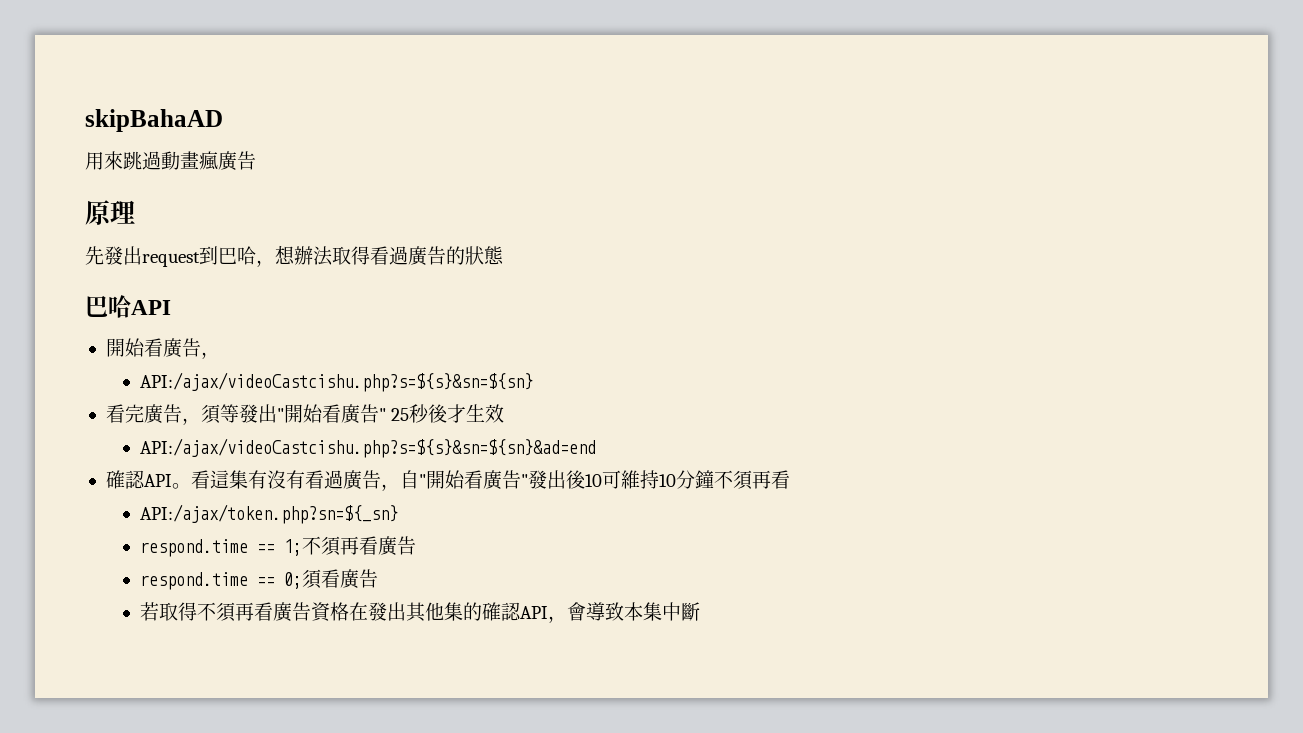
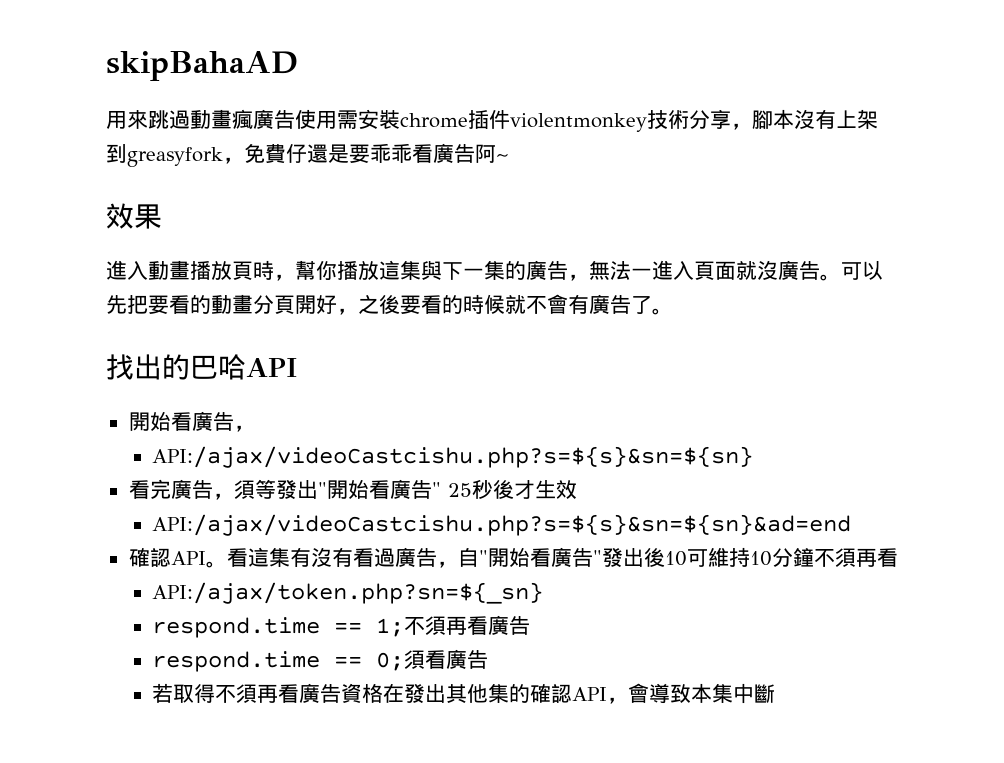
- 用來跳過動畫瘋廣告
- 原理
- 先發出request到巴哈，想辦法取得看過廣告的狀態
- 巴哈API
+ 用來跳過動畫瘋廣告使用需安裝chrome插件violentmonkey技術分享，腳本沒有上架到greasyfork，免費仔還是要乖乖看廣告阿~
+ 效果
+ 進入動畫播放頁時，幫你播放這集與下一集的廣告，無法一進入頁面就沒廣告。可以先把要看的動畫分頁開好，之後要看的時候就不會有廣告了。
+ 找出的巴哈API

